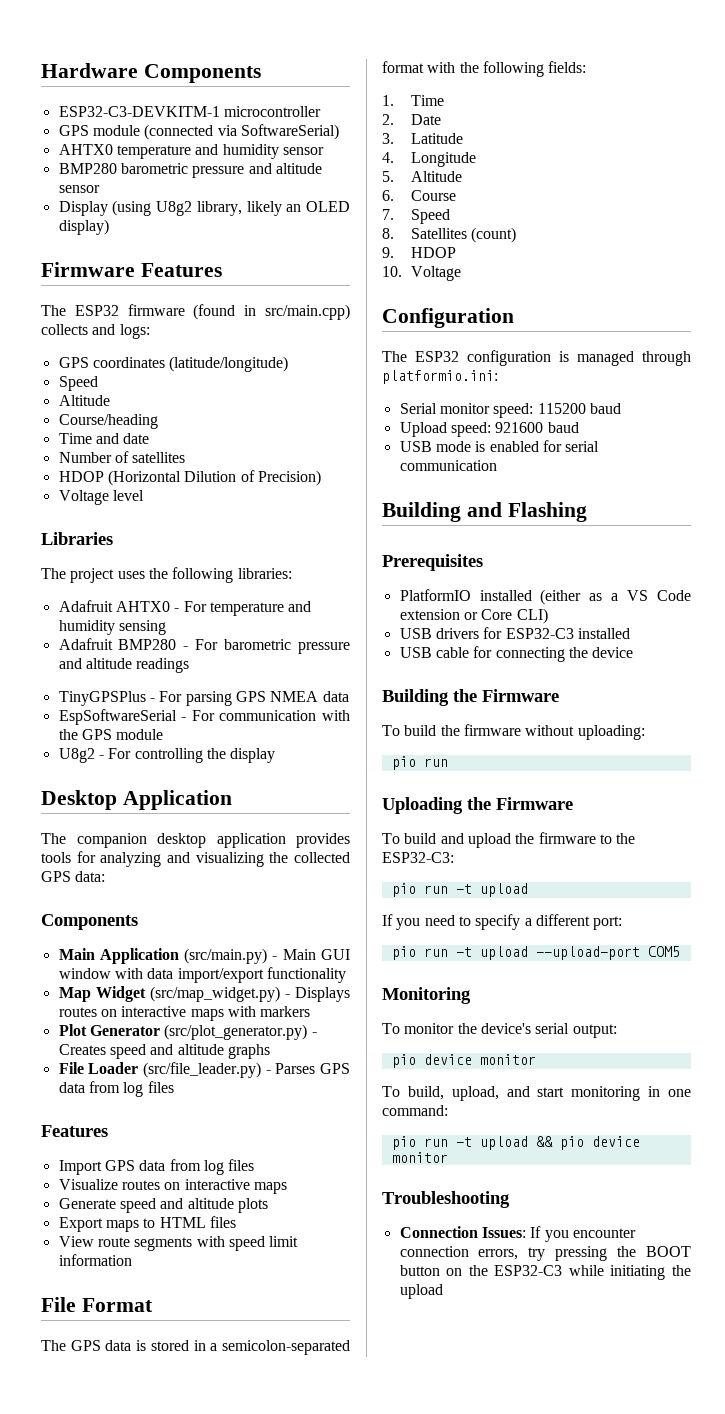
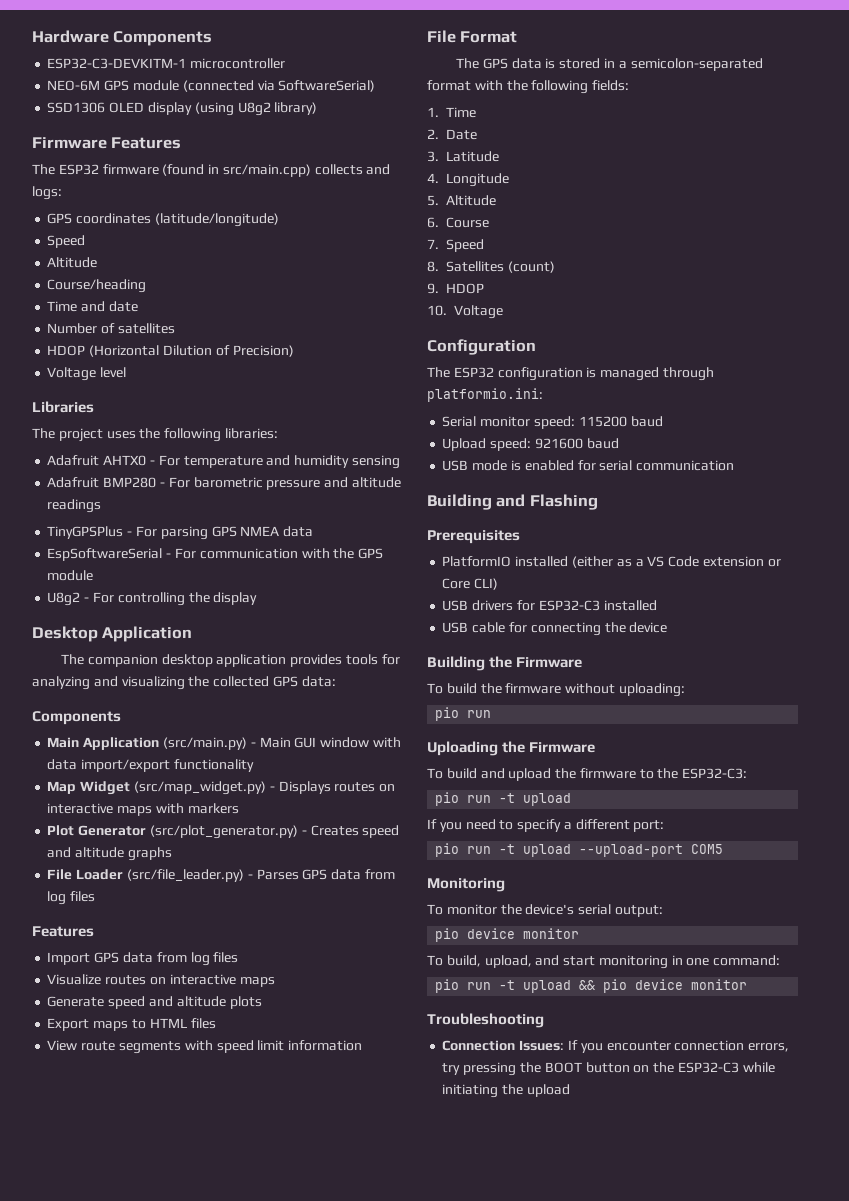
- GPS module (connected via SoftwareSerial)
+ NEO-6M GPS module (connected via SoftwareSerial)
- AHTX0 temperature and humidity sensor
- BMP280 barometric pressure and altitude sensor
- Display (using U8g2 library, likely an OLED display)
+ SSD1306 OLED display (using U8g2 library)

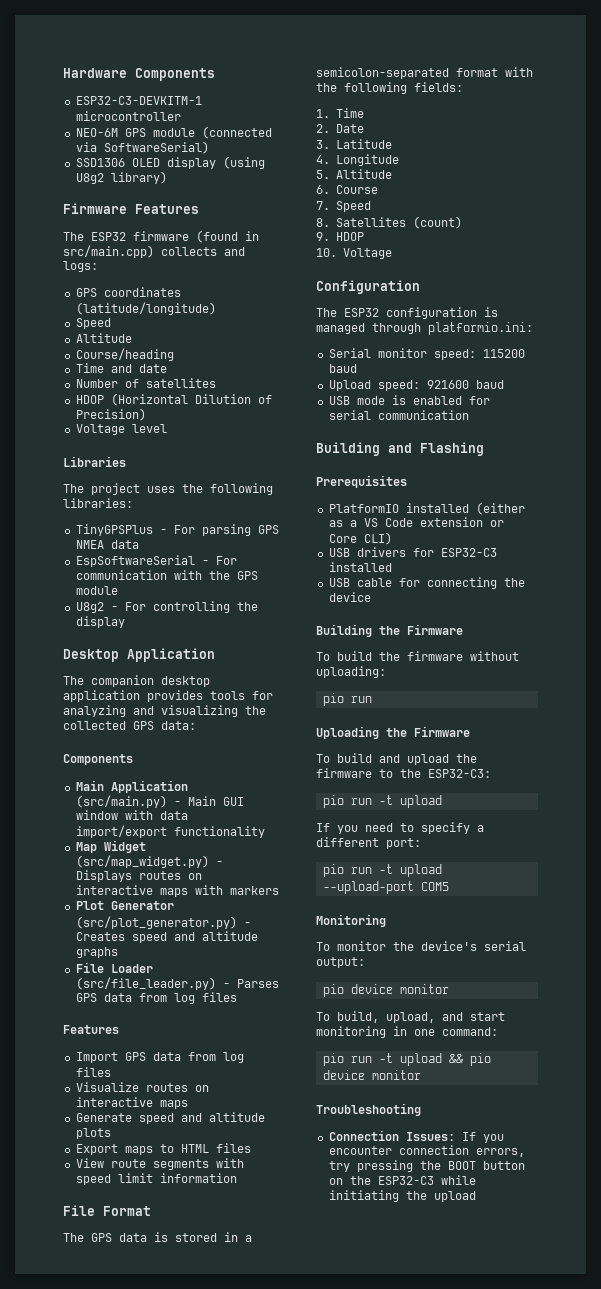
- Adafruit AHTX0 - For temperature and humidity sensing
- Adafruit BMP280 - For barometric pressure and altitude readings

